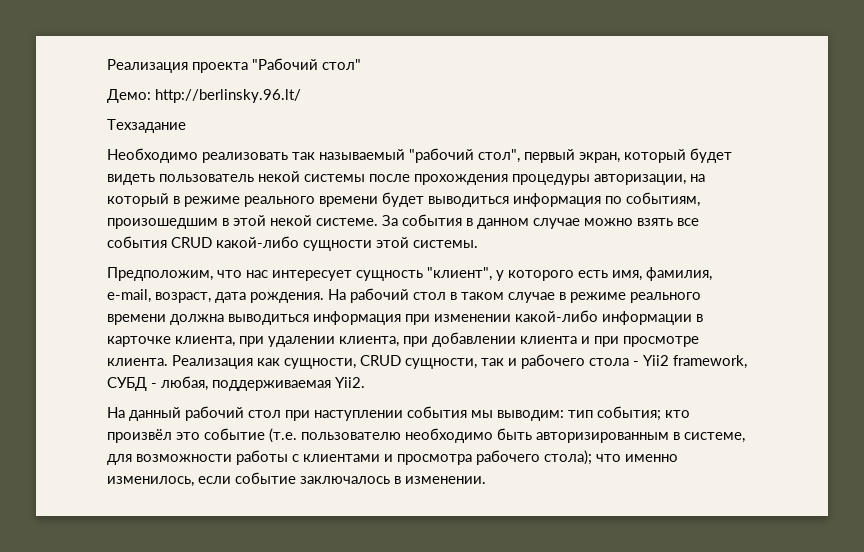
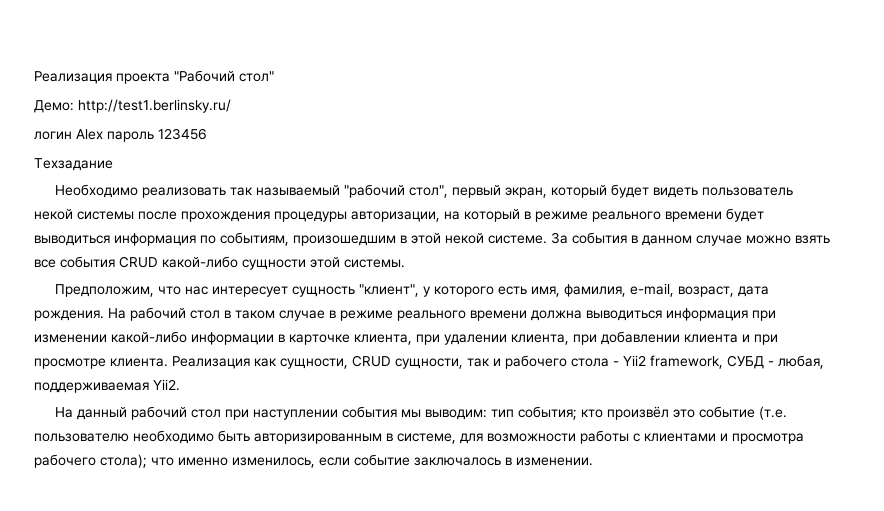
- Демо: http://berlinsky.96.lt/
+ Демо: http://test1.berlinsky.ru/
+ логин Alex пароль 123456

